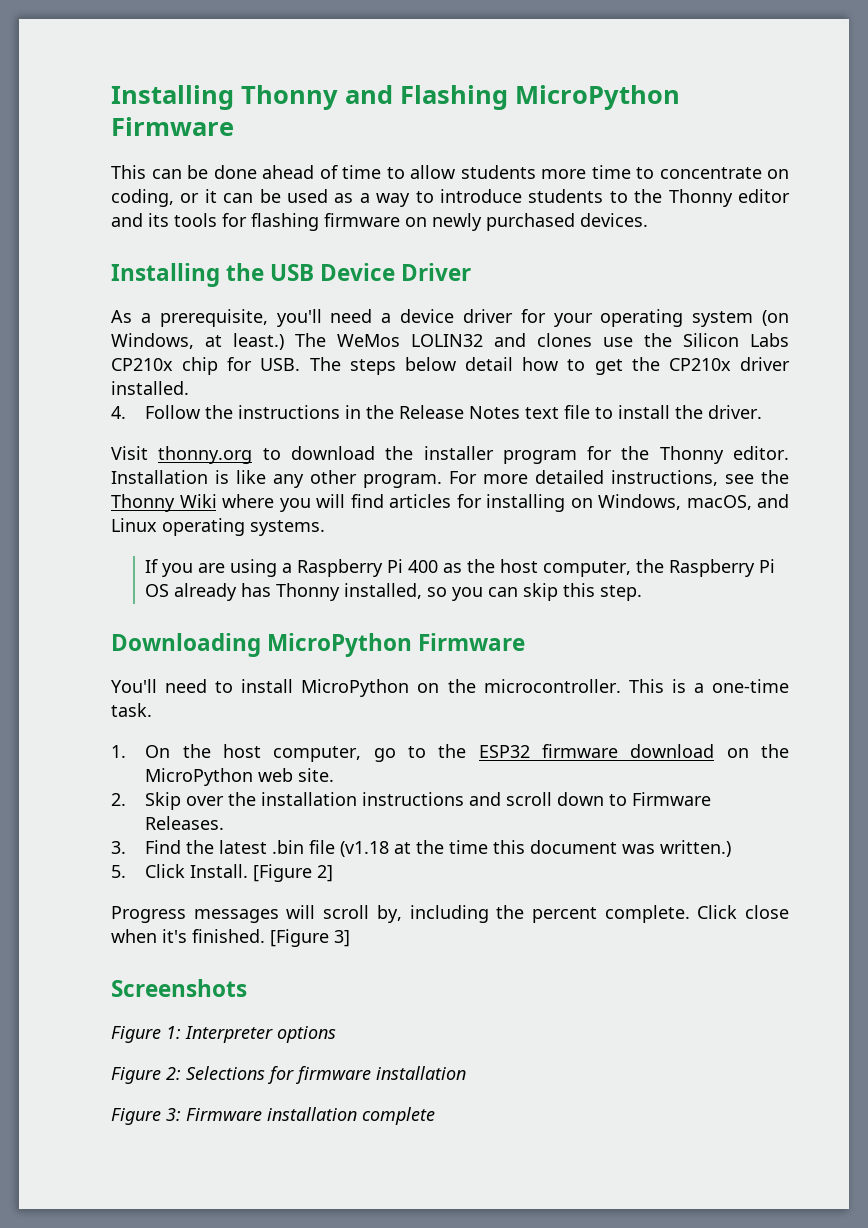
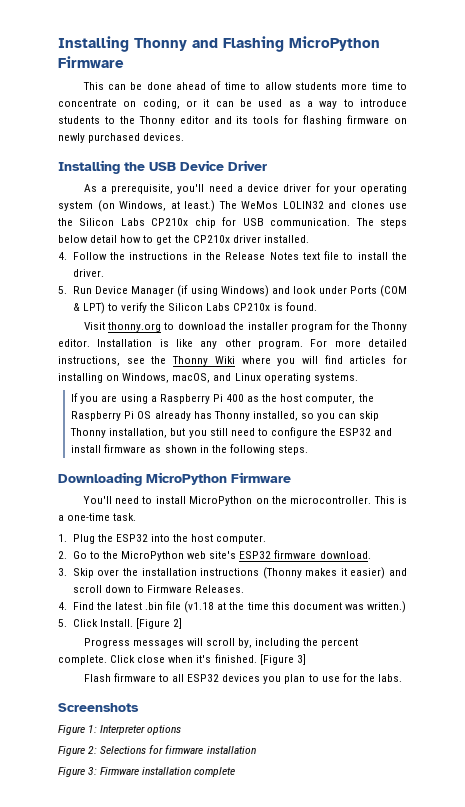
- The WeMos LOLIN32 and clones use the Silicon Labs CP210x chip for USB. The steps below detail how to get the CP210x driver installed.
+ The WeMos LOLIN32 and clones use the Silicon Labs CP210x chip for USB communication. The steps below detail how to get the CP210x driver installed.
+ 5. Run Device Manager (if using Windows) and look under Ports (COM & LPT) to verify the Silicon Labs CP210x is found.
- If you are using a Raspberry Pi 400 as the host computer, the Raspberry Pi OS already has Thonny installed, so you can skip this step.
+ If you are using a Raspberry Pi 400 as the host computer, the Raspberry Pi OS already has Thonny installed, so you can skip Thonny installation, but you still need to configure the ESP32 and install firmware as shown in the following steps.
- 1. On the host computer, go to the ESP32 firmware download on the MicroPython web site.
- 2. Skip over the installation instructions and scroll down to Firmware Releases.
+ 1. Plug the ESP32 into the host computer.
+ 2. Go to the MicroPython web site's ESP32 firmware download.
+ 3. Skip over the installation instructions (Thonny makes it easier) and scroll down to Firmware Releases.
- 3. Find the latest .bin file (v1.18 at the time this document was written.)
+ 4. Find the latest .bin file (v1.18 at the time this document was written.)
+ Flash firmware to all ESP32 devices you plan to use for the labs.

